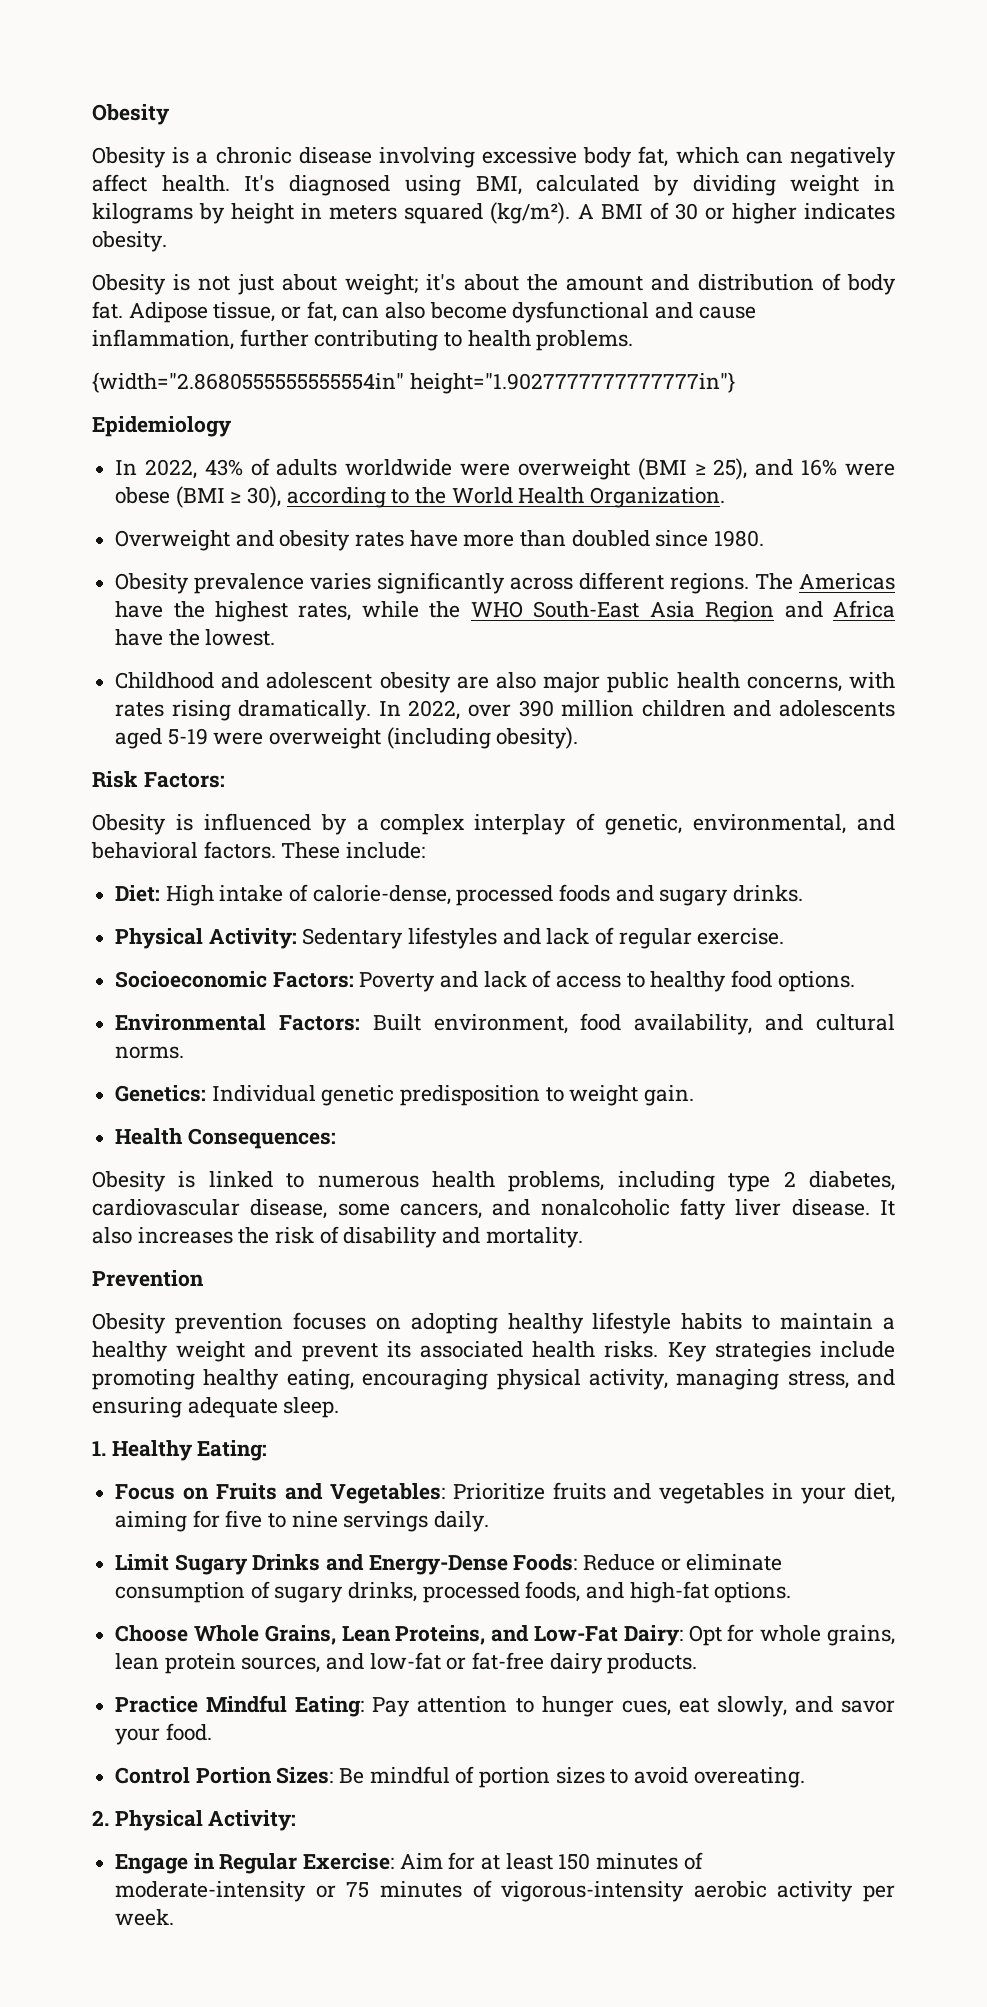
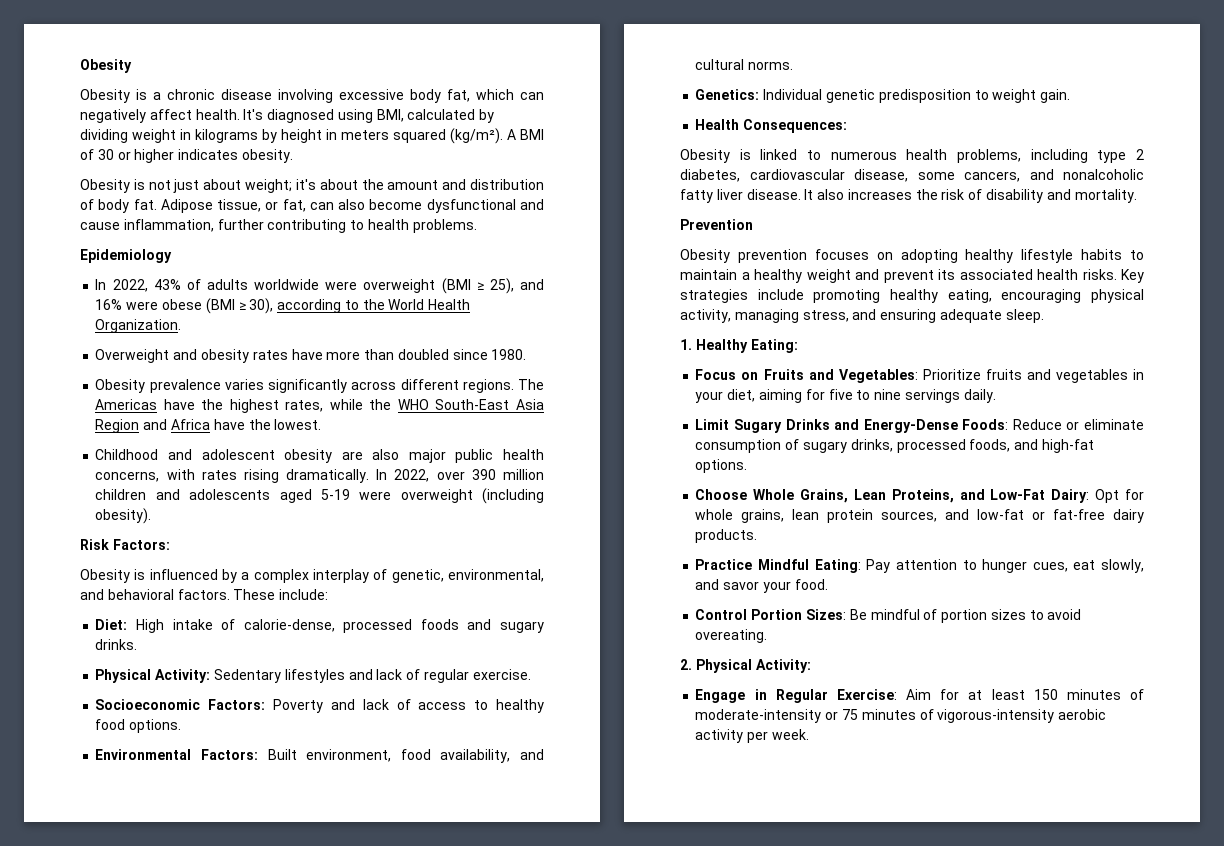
- {width="2.8680555555555554in" height="1.9027777777777777in"}

